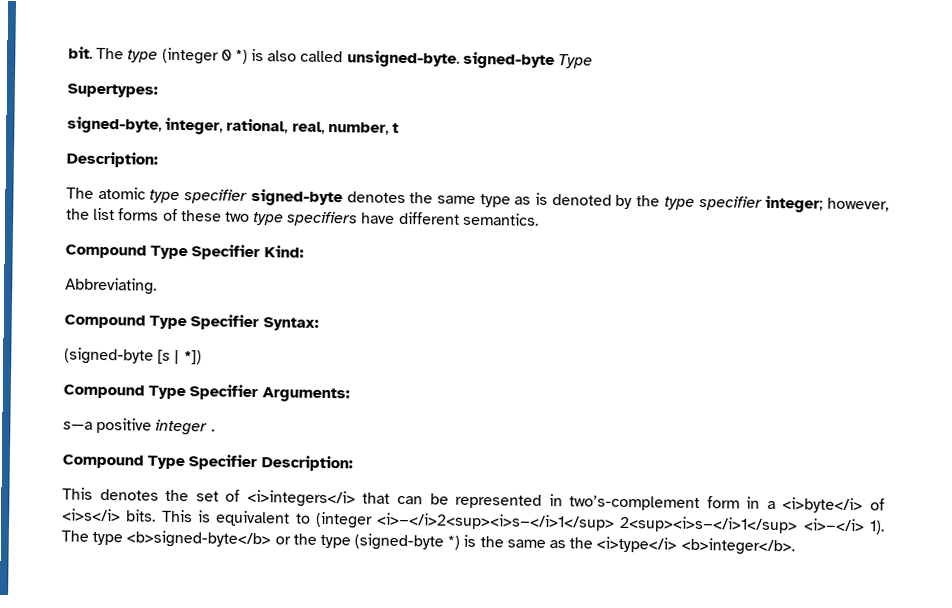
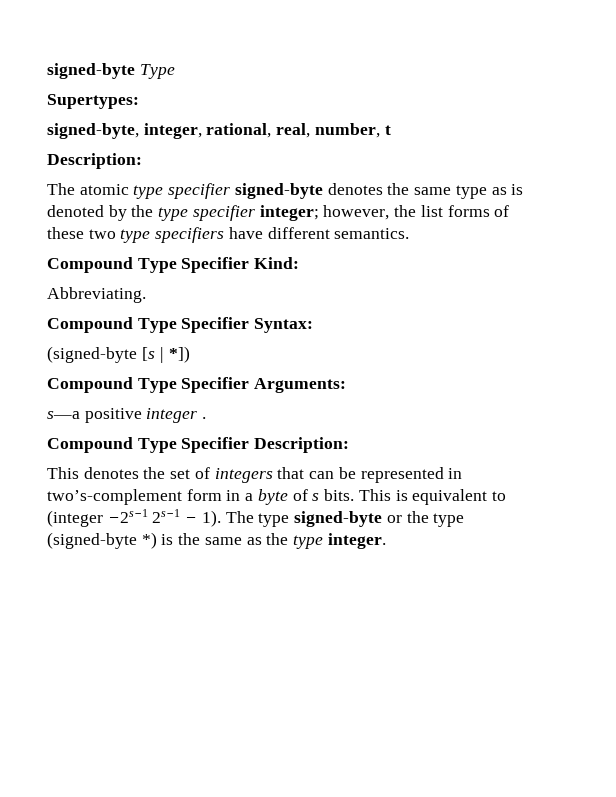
- bit. The type (integer 0 *) is also called unsigned-byte. signed-byte Type
+ signed-byte Type
- This denotes the set of <i>integers</i> that can be represented in two’s-complement form in a <i>byte</i> of <i>s</i> bits.
+ This denotes the set of integers that can be represented in two’s-complement form in a byte of s bits.
- This is equivalent to (integer <i>−</i>2<sup><i>s−</i>1</sup> 2<sup><i>s−</i>1</sup> <i>−</i> 1).
+ This is equivalent to (integer −2s−1 2s−1 − 1).
- The type <b>signed-byte</b> or the type (signed-byte *) is the same as the <i>type</i> <b>integer</b>.
+ The type signed-byte or the type (signed-byte *) is the same as the type integer.

